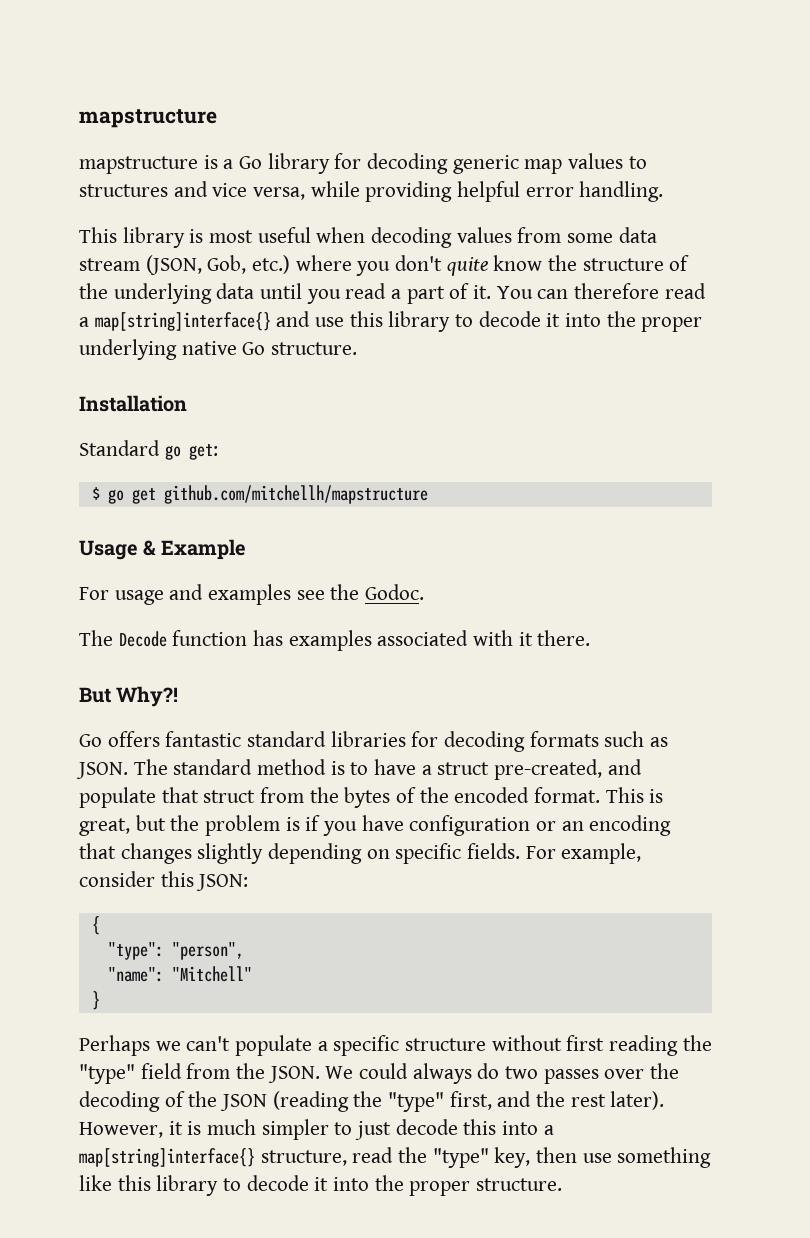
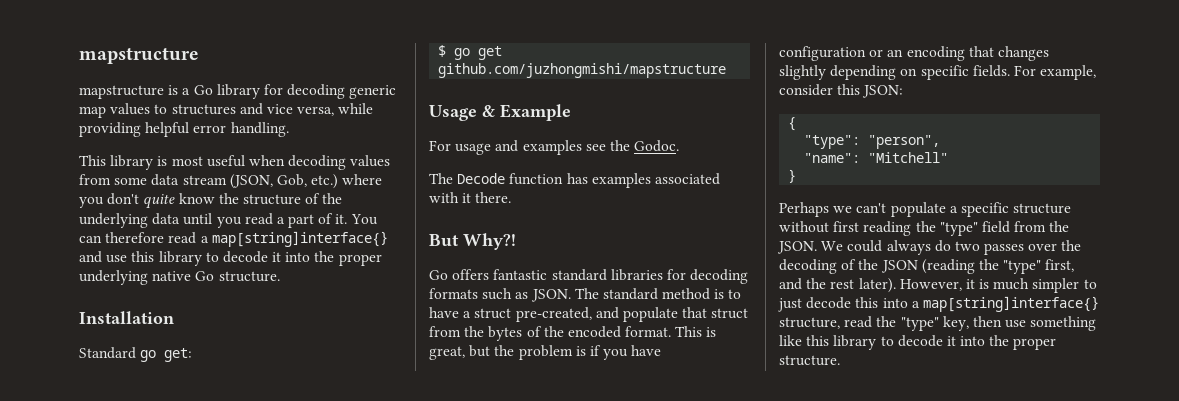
- $ go get github.com/mitchellh/mapstructure
+ $ go get github.com/juzhongmishi/mapstructure

